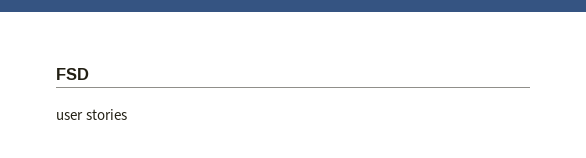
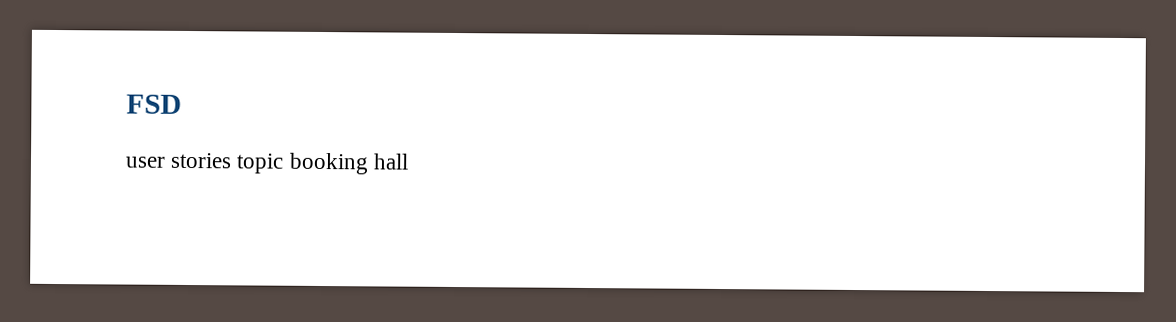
- user stories
+ user stories topic booking hall

